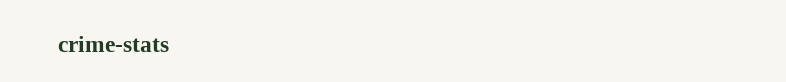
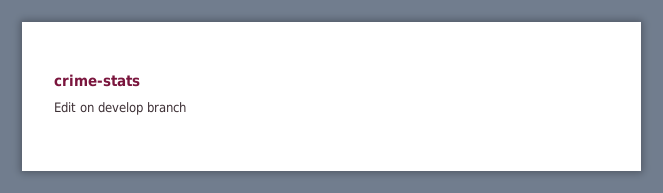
+ Edit on develop branch

